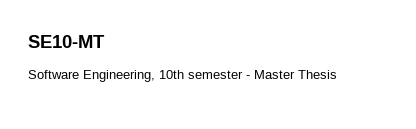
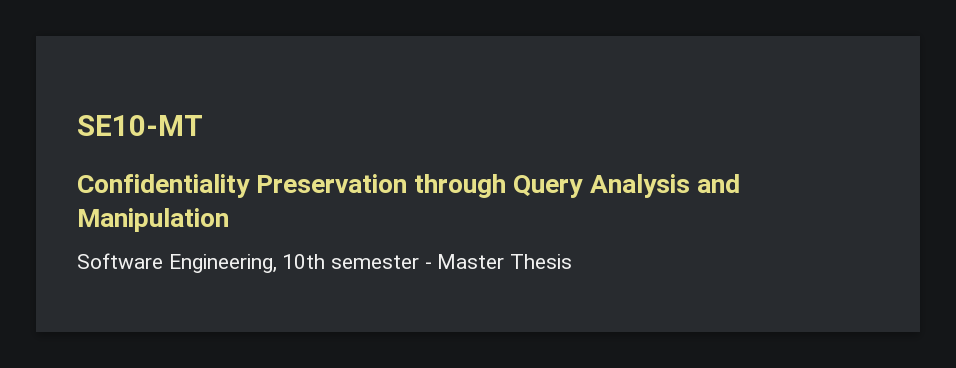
+ Confidentiality Preservation through Query Analysis and Manipulation

